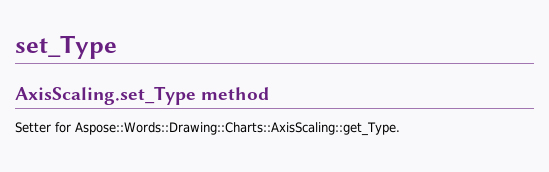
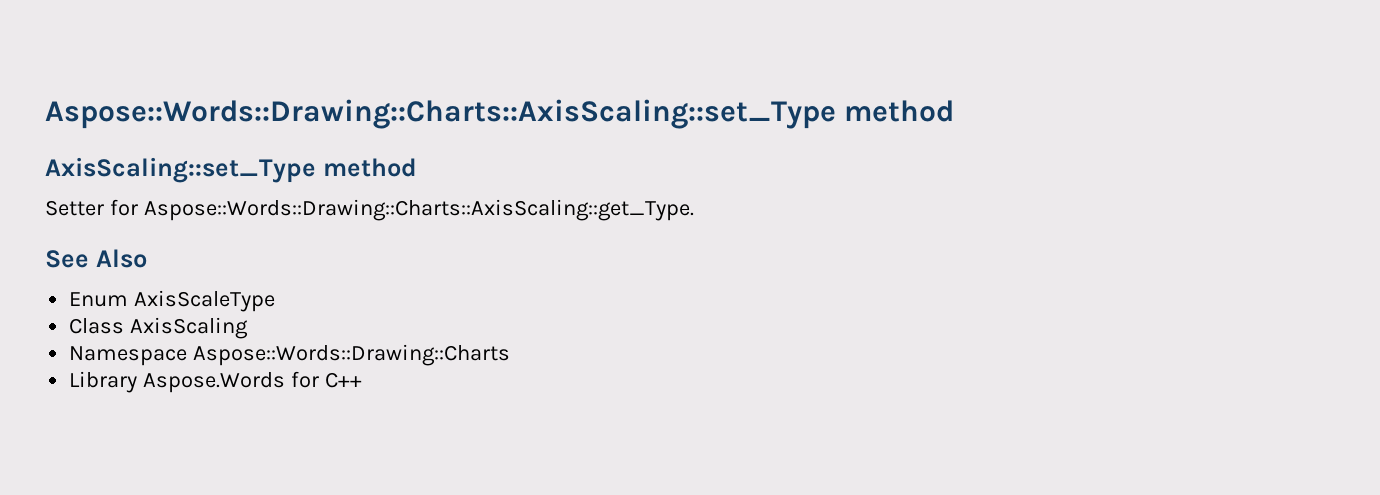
- set_Type
- AxisScaling.set_Type method
+ Aspose::Words::Drawing::Charts::AxisScaling::set_Type method
+ AxisScaling::set_Type method
+ See Also
+ Enum AxisScaleType
+ Class AxisScaling
+ Namespace Aspose::Words::Drawing::Charts
+ Library Aspose.Words for C++

